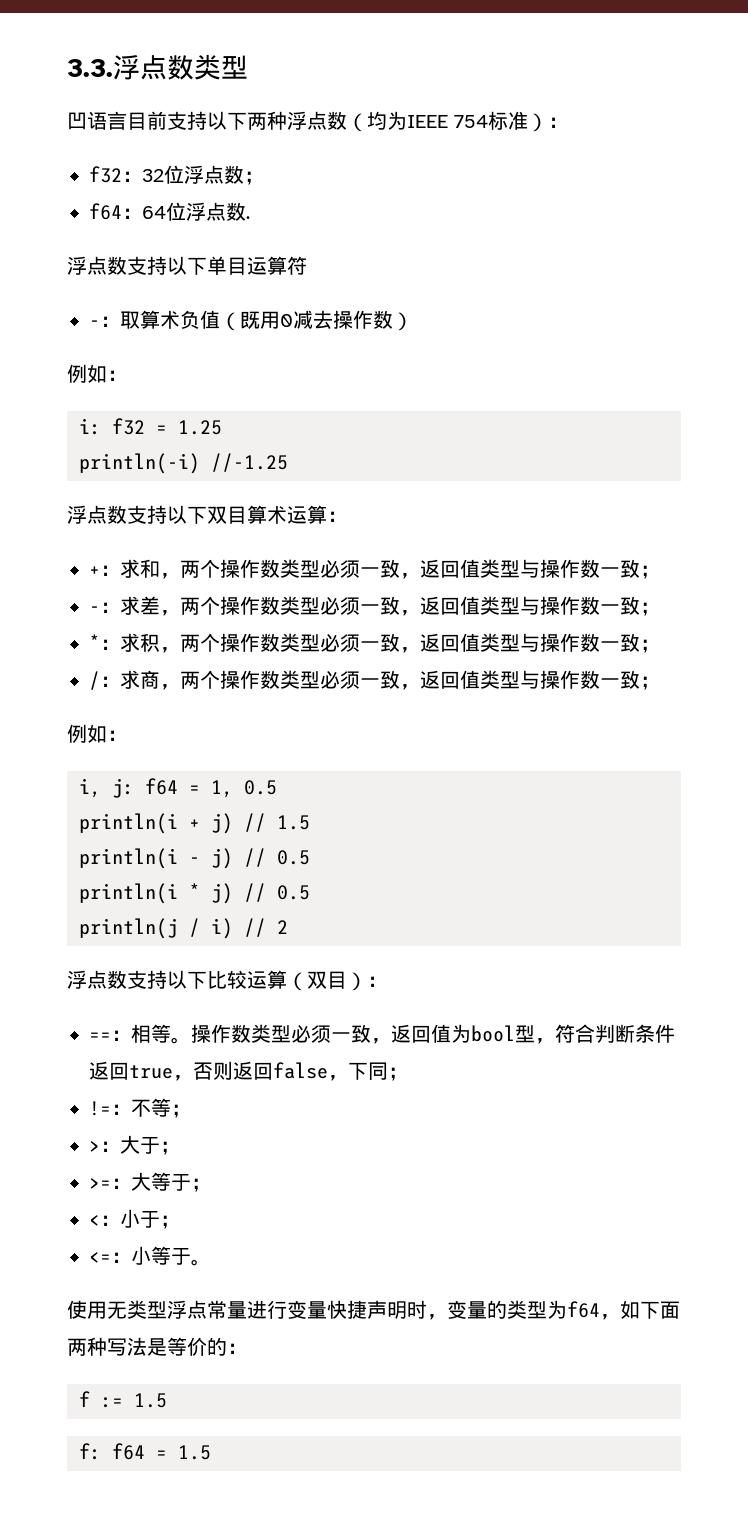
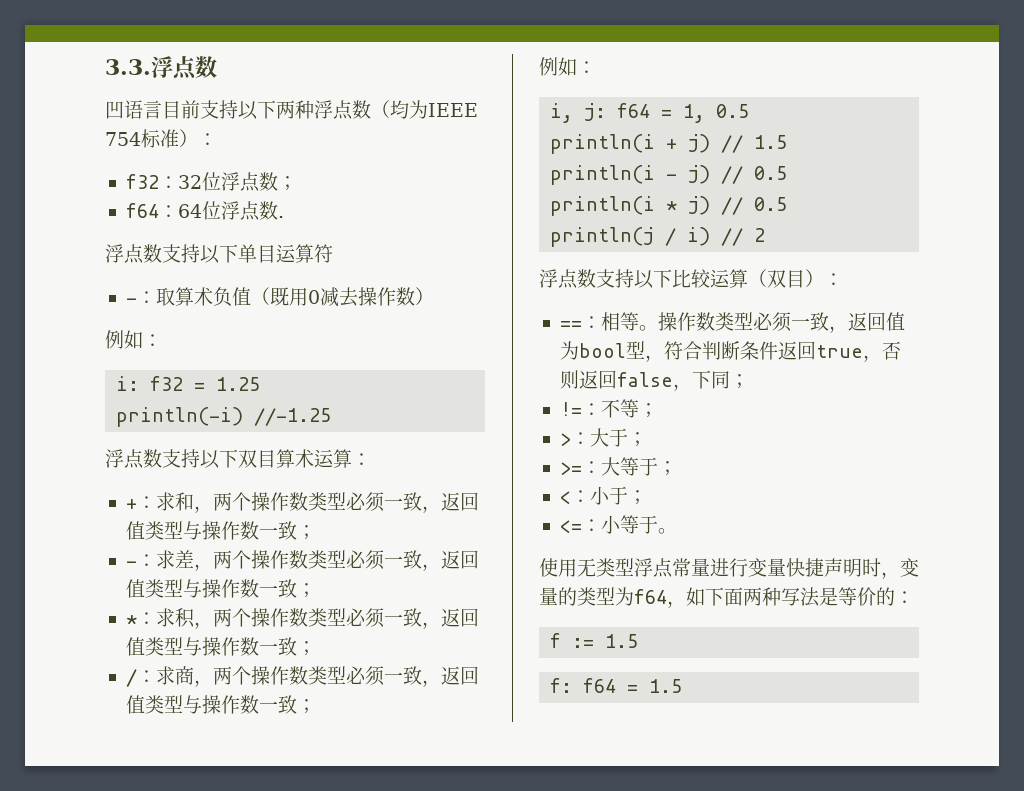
- 3.3.浮点数类型
+ 3.3.浮点数

